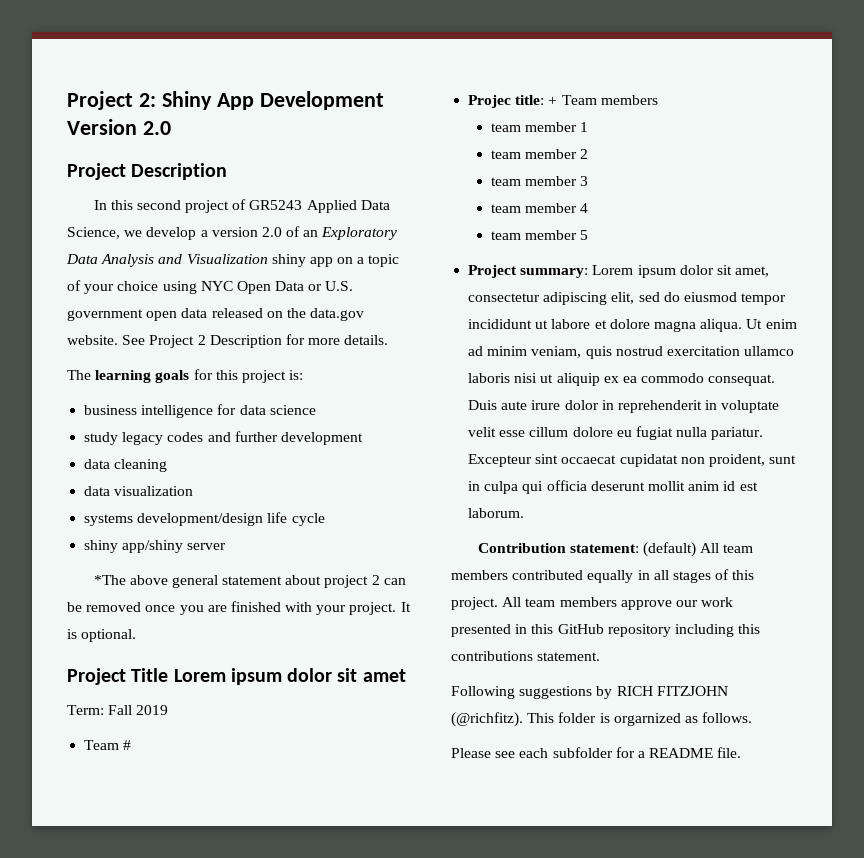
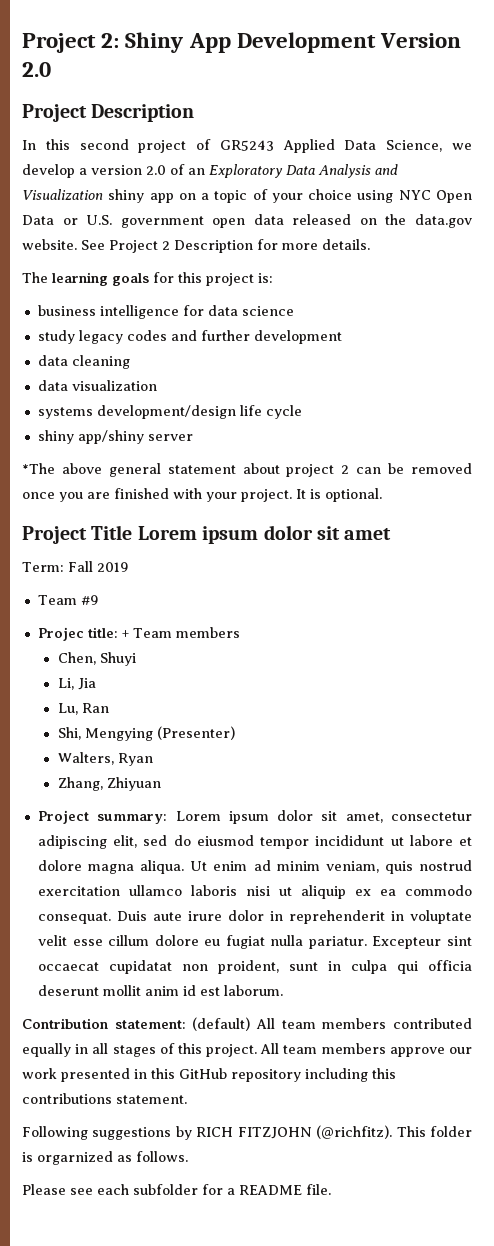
- Team #
+ Team #9
- team member 1
- team member 2
- team member 3
- team member 4
- team member 5
+ Chen, Shuyi
+ Li, Jia
+ Lu, Ran
+ Shi, Mengying (Presenter)
+ Walters, Ryan
+ Zhang, Zhiyuan

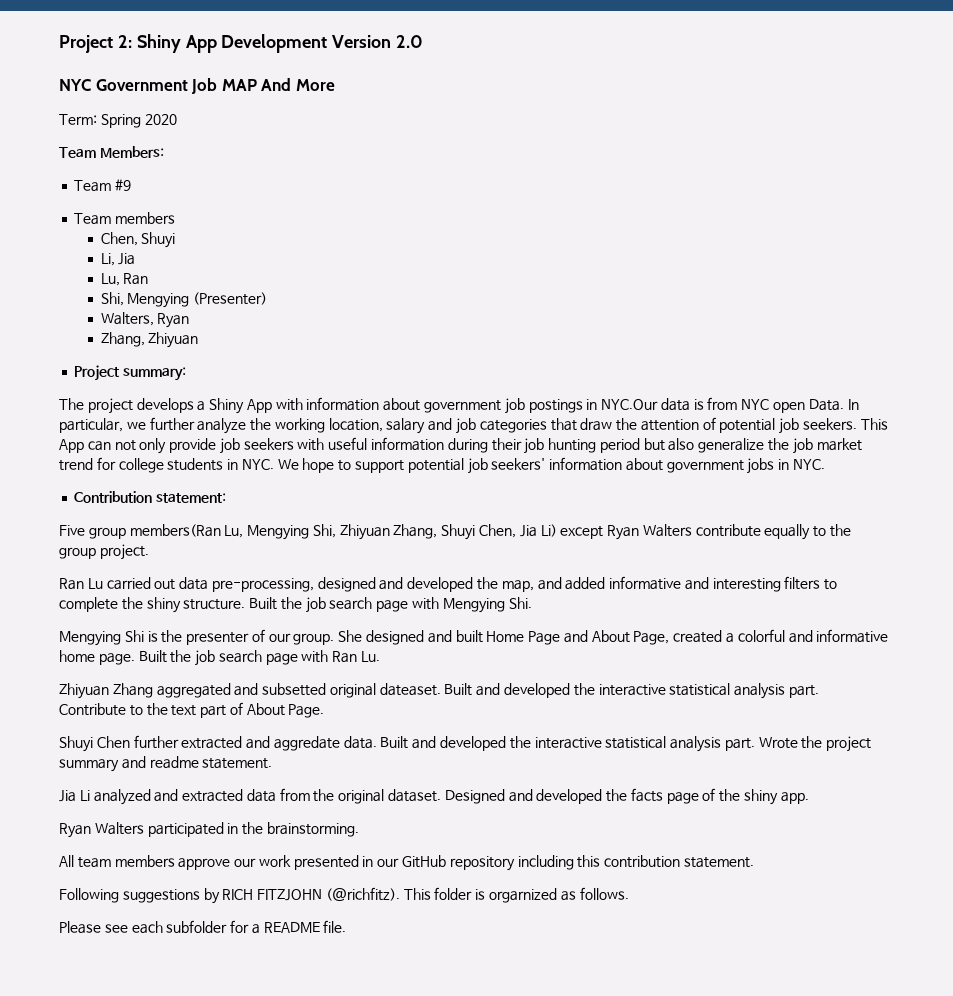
- Project Description
- In this second project of GR5243 Applied Data Science, we develop a version 2.0 of an Exploratory Data Analysis and Visualization shiny app on a topic of your choice using NYC Open Data or U.S. government open data released on the data.gov website. See Project 2 Description for more details.
- The learning goals for this project is:
- business intelligence for data science
- study legacy codes and further development
- data cleaning
- data visualization
- systems development/design life cycle
- shiny app/shiny server
- *The above general statement about project 2 can be removed once you are finished with your project. It is optional.
- Project Title Lorem ipsum dolor sit amet
- Term: Fall 2019
+ NYC Government Job MAP And More
+ Term: Spring 2020
+ Team Members:
- Projec title: + Team members
+ Team members
- Project summary: Lorem ipsum dolor sit amet, consectetur adipiscing elit, sed do eiusmod tempor incididunt ut labore et dolore magna aliqua. Ut enim ad minim veniam, quis nostrud exercitation ullamco laboris nisi ut aliquip ex ea commodo consequat. Duis aute irure dolor in reprehenderit in voluptate velit esse cillum dolore eu fugiat nulla pariatur. Excepteur sint occaecat cupidatat non proident, sunt in culpa qui officia deserunt mollit anim id est laborum.
- Contribution statement: (default) All team members contributed equally in all stages of this project. All team members approve our work presented in this GitHub repository including this contributions statement.
+ Project summary:
+ The project develops a Shiny App with information about government job postings in NYC.Our data is from NYC open Data. In particular, we further analyze the working location, salary and job categories that draw the attention of potential job seekers. This App can not only provide job seekers with useful information during their job hunting period but also generalize the job market trend for college students in NYC. We hope to support potential job seekers' information about government jobs in NYC.
+ Contribution statement:
+ Five group members(Ran Lu, Mengying Shi, Zhiyuan Zhang, Shuyi Chen, Jia Li) except Ryan Walters contribute equally to the group project.
+ Ran Lu carried out data pre-processing, designed and developed the map, and added informative and interesting filters to complete the shiny structure. Built the job search page with Mengying Shi.
+ Mengying Shi is the presenter of our group. She designed and built Home Page and About Page, created a colorful and informative home page. Built the job search page with Ran Lu.
+ Zhiyuan Zhang aggregated and subsetted original dateaset. Built and developed the interactive statistical analysis part. Contribute to the text part of About Page.
+ Shuyi Chen further extracted and aggredate data. Built and developed the interactive statistical analysis part. Wrote the project summary and readme statement.
+ Jia Li analyzed and extracted data from the original dataset. Designed and developed the facts page of the shiny app.
+ Ryan Walters participated in the brainstorming.
+ All team members approve our work presented in our GitHub repository including this contribution statement.

